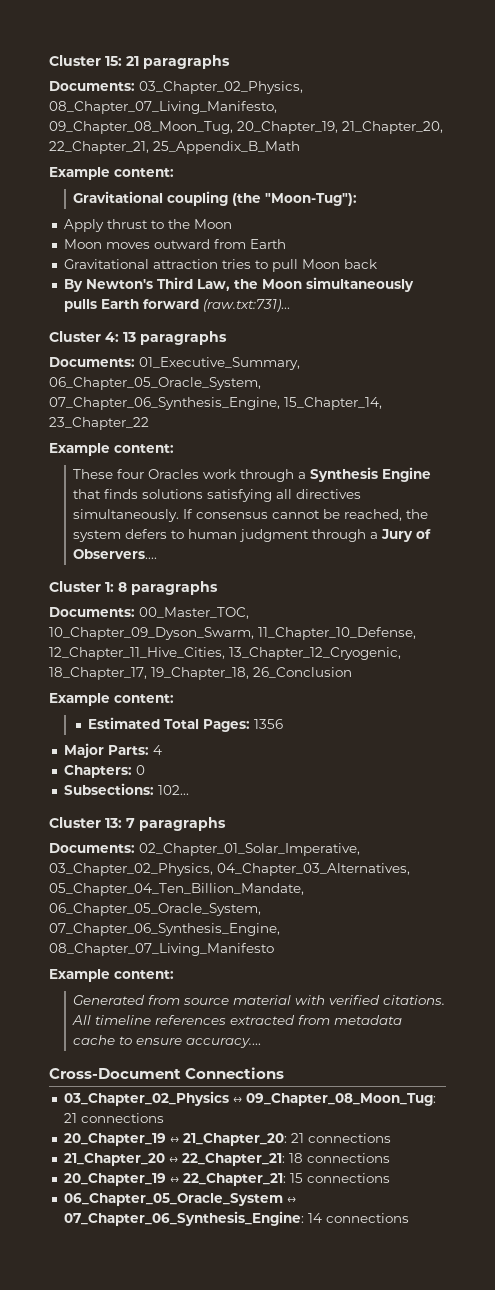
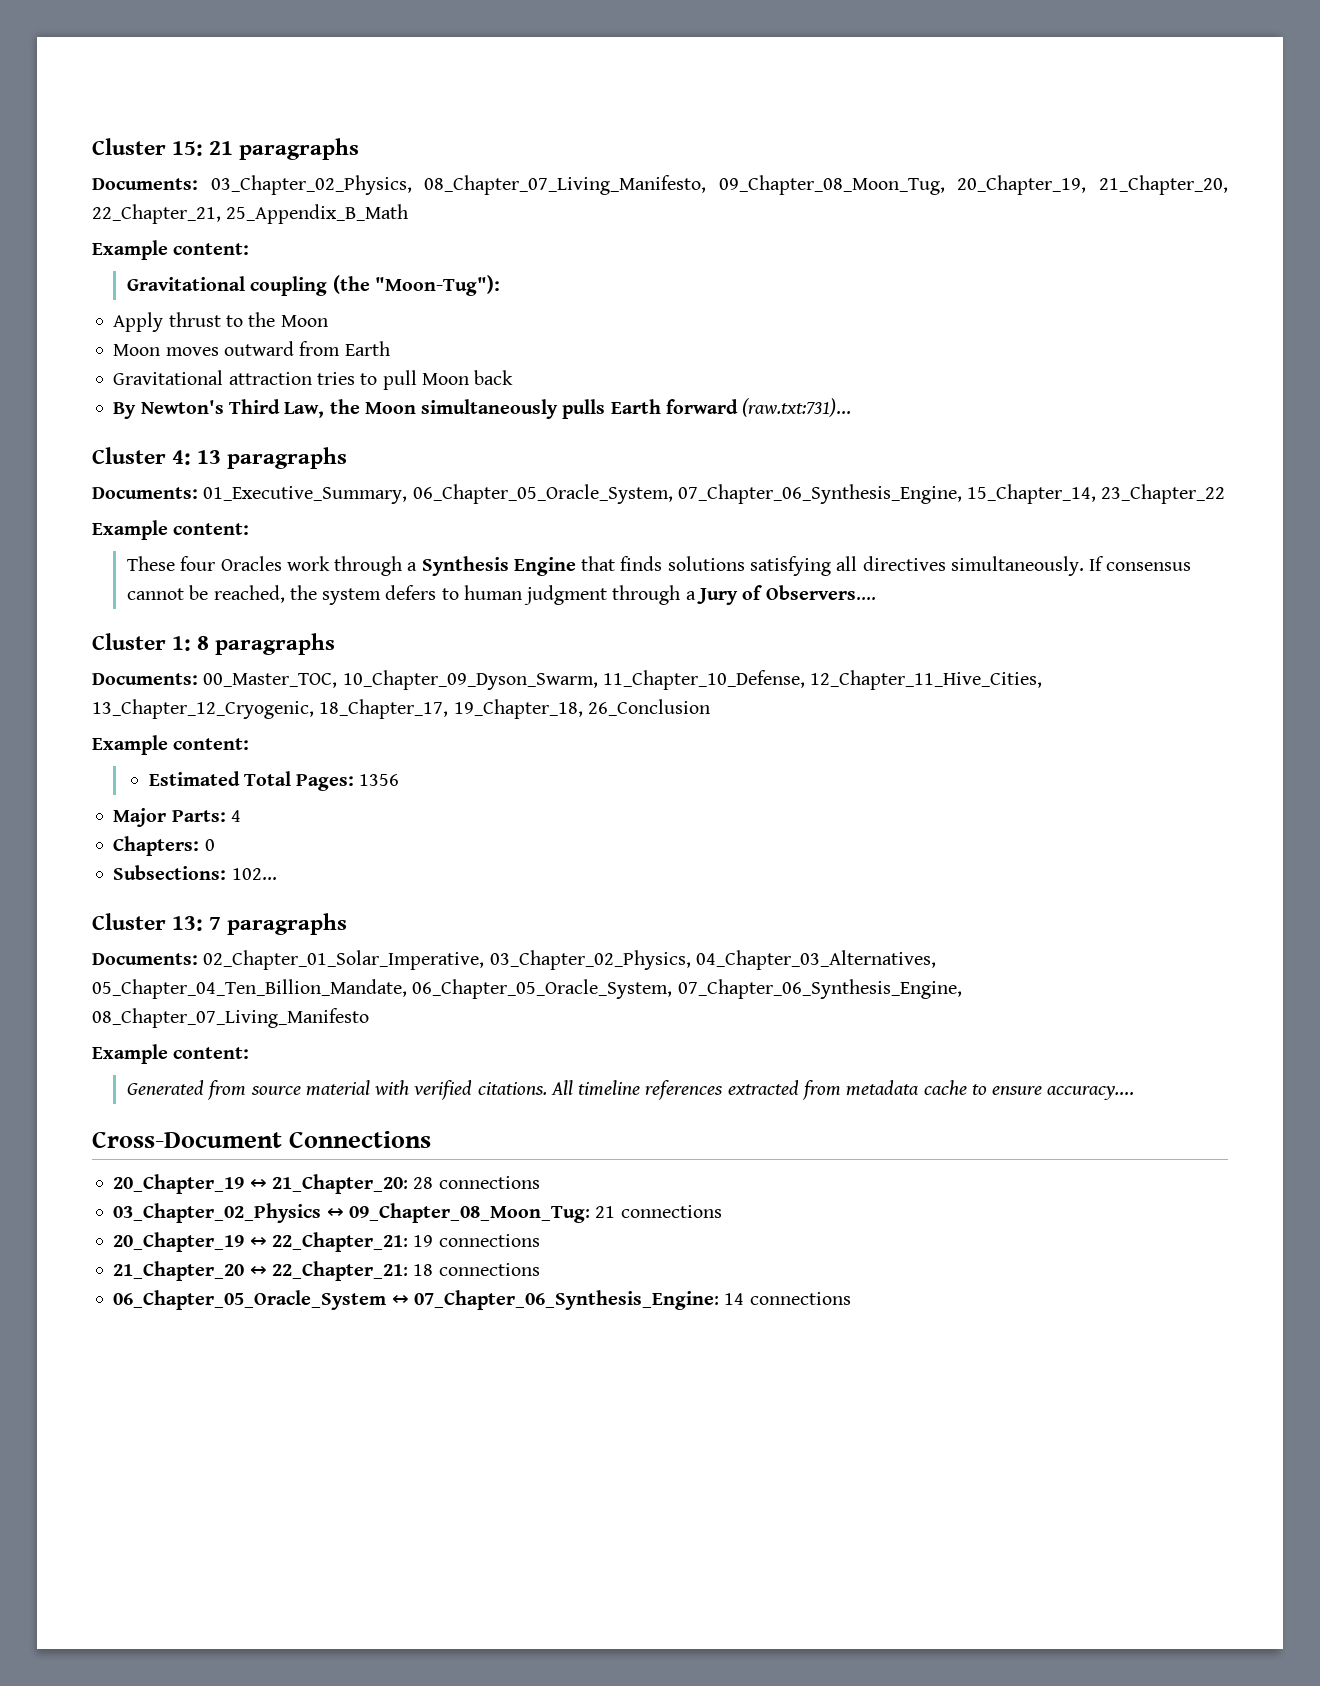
+ 20_Chapter_19 ↔ 21_Chapter_20: 28 connections
- 20_Chapter_19 ↔ 21_Chapter_20: 21 connections
+ 20_Chapter_19 ↔ 22_Chapter_21: 19 connections
- 20_Chapter_19 ↔ 22_Chapter_21: 15 connections

